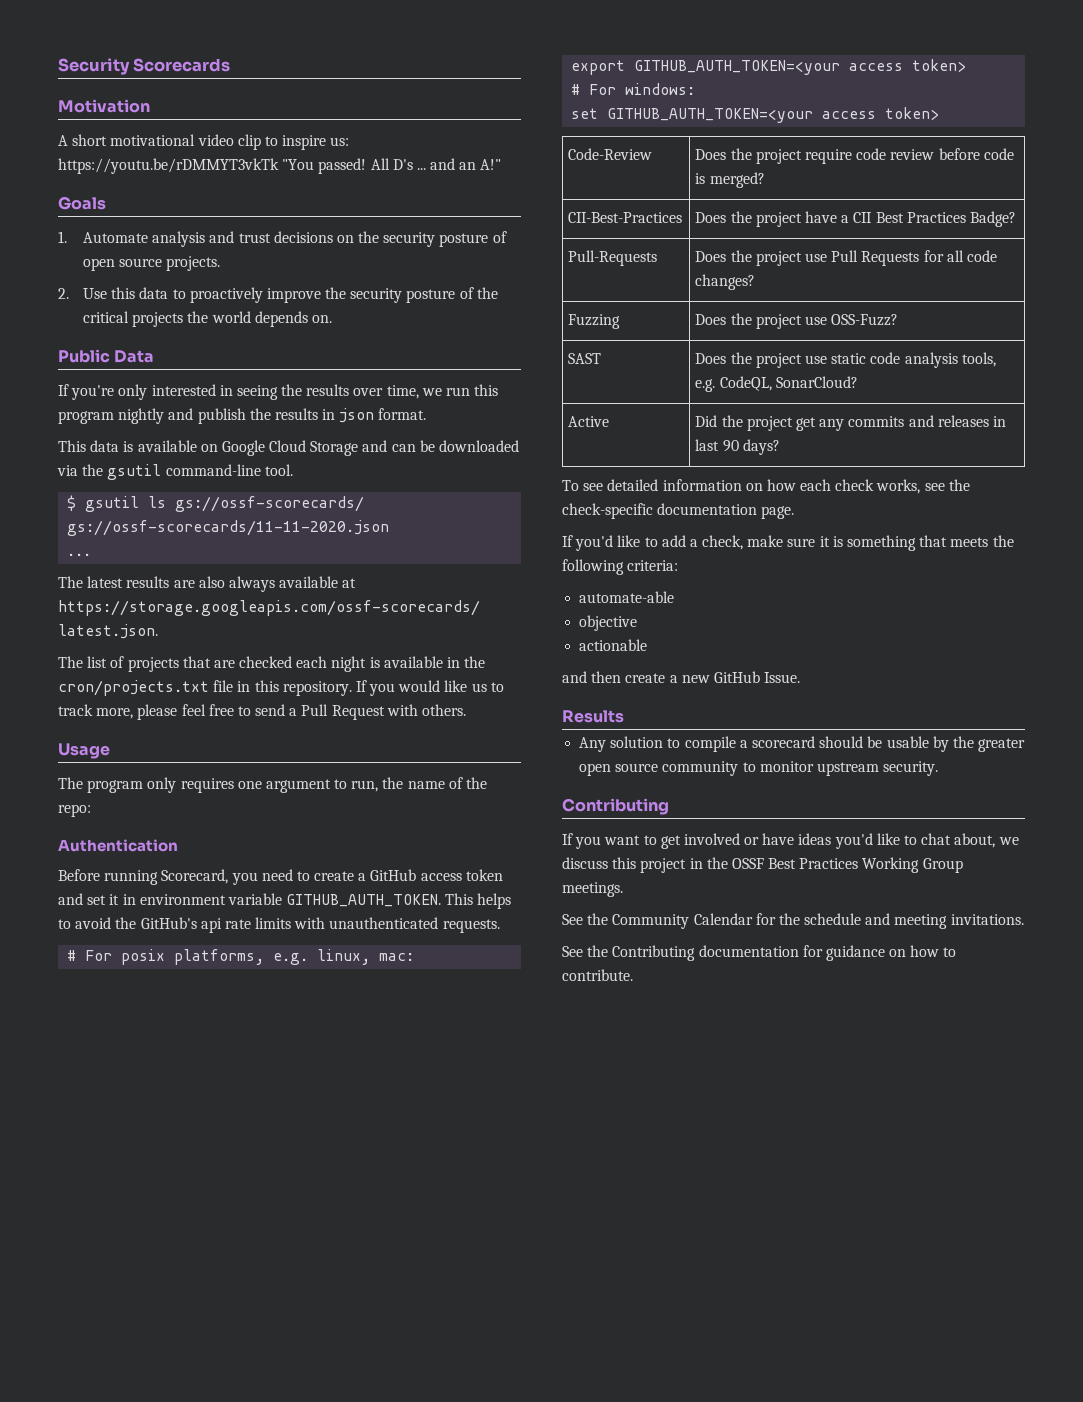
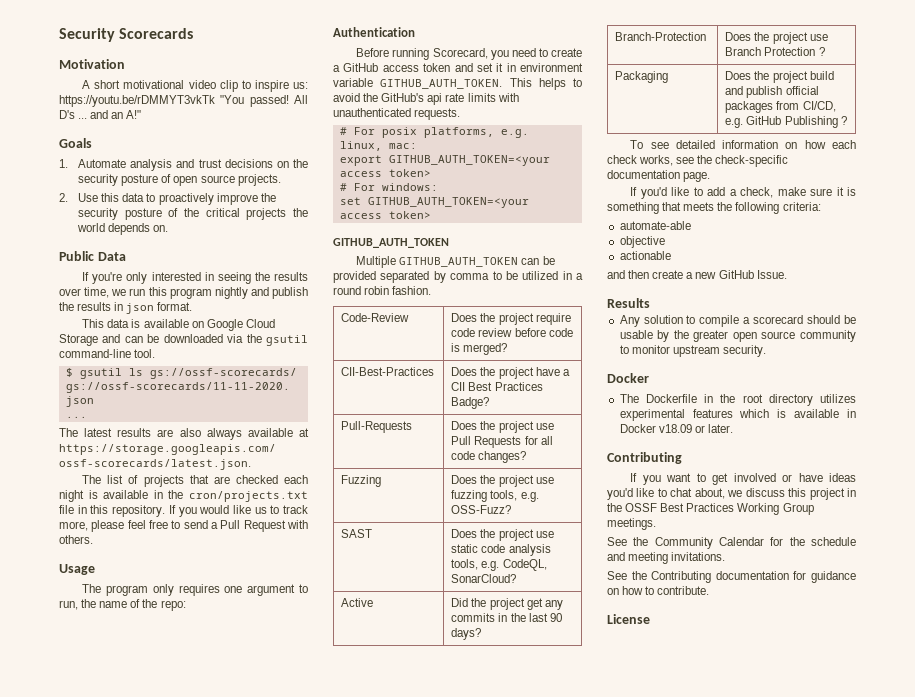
  set GITHUB_AUTH_TOKEN=<your access token>
+ GITHUB_AUTH_TOKEN
+ Multiple GITHUB_AUTH_TOKEN can be provided separated by comma to be utilized in a round robin fashion.
- Fuzzing | Does the project use OSS-Fuzz?
+ Fuzzing | Does the project use fuzzing tools, e.g. OSS-Fuzz?
- Active | Did the project get any commits and releases in last 90 days?
+ Active | Did the project get any commits in the last 90 days?
+ Branch-Protection | Does the project use Branch Protection ?
+ Packaging | Does the project build and publish official packages from CI/CD, e.g. GitHub Publishing ?
  Any solution to compile a scorecard should be usable by the greater open source community to monitor upstream security.
+ Docker
+ The Dockerfile in the root directory utilizes experimental features which is available in Docker v18.09 or later.
+ License

